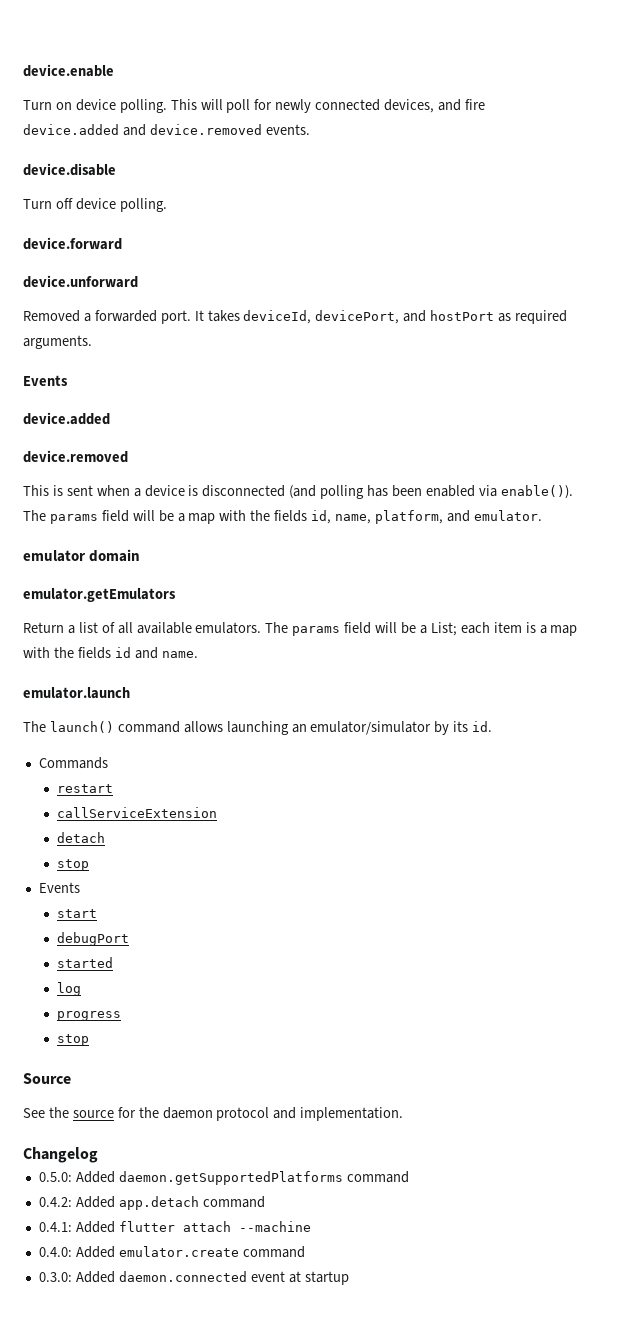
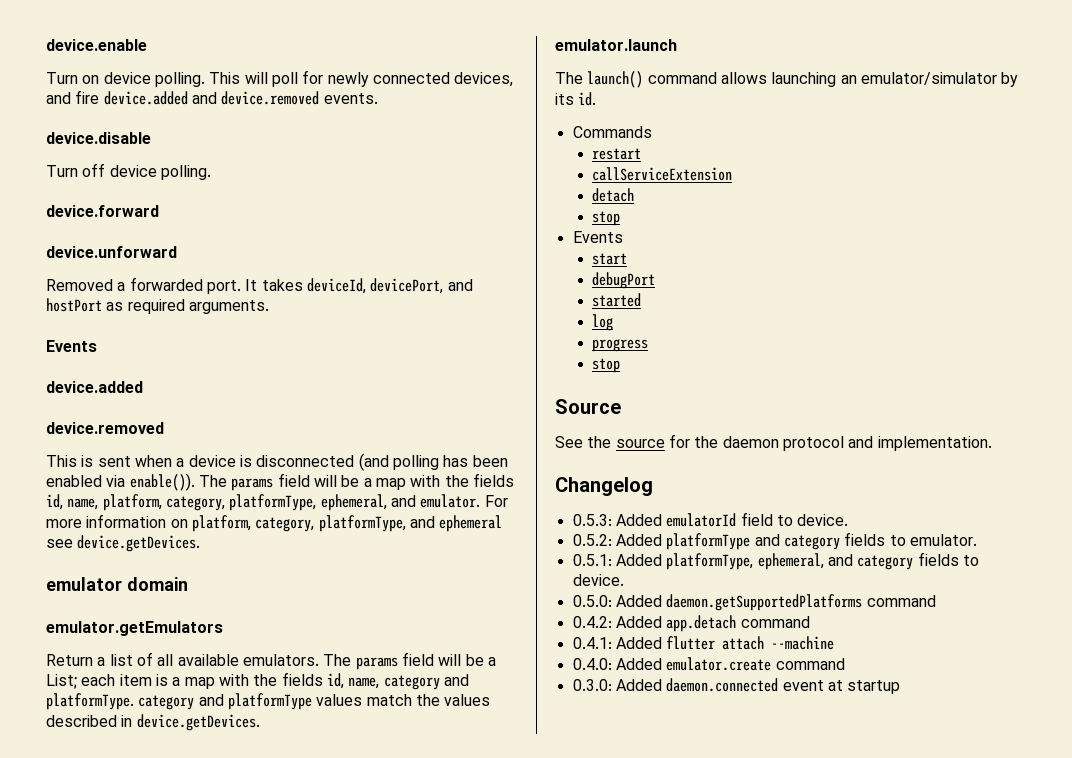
- The params field will be a map with the fields id, name, platform, and emulator.
+ The params field will be a map with the fields id, name, platform, category, platformType, ephemeral, and emulator. For more information on platform, category, platformType, and ephemeral see device.getDevices.
- The params field will be a List; each item is a map with the fields id and name.
+ The params field will be a List; each item is a map with the fields id, name, category and platformType. category and platformType values match the values described in device.getDevices.
+ 0.5.3: Added emulatorId field to device.
+ 0.5.2: Added platformType and category fields to emulator.
+ 0.5.1: Added platformType, ephemeral, and category fields to device.

